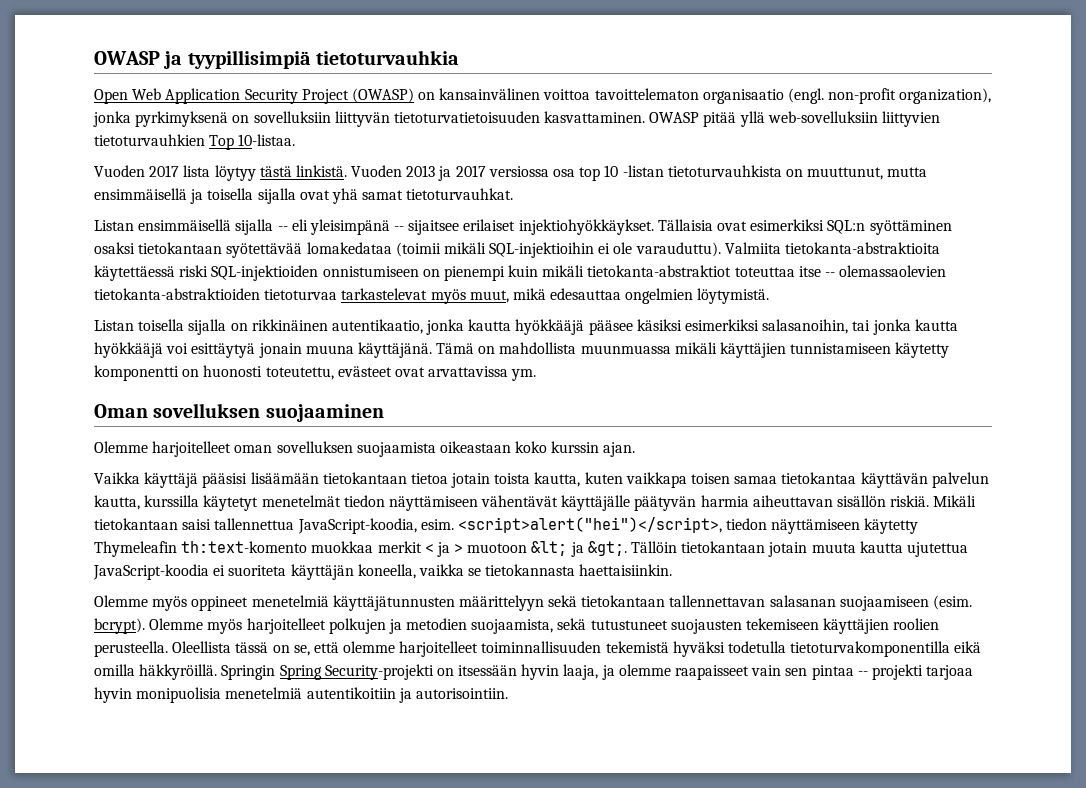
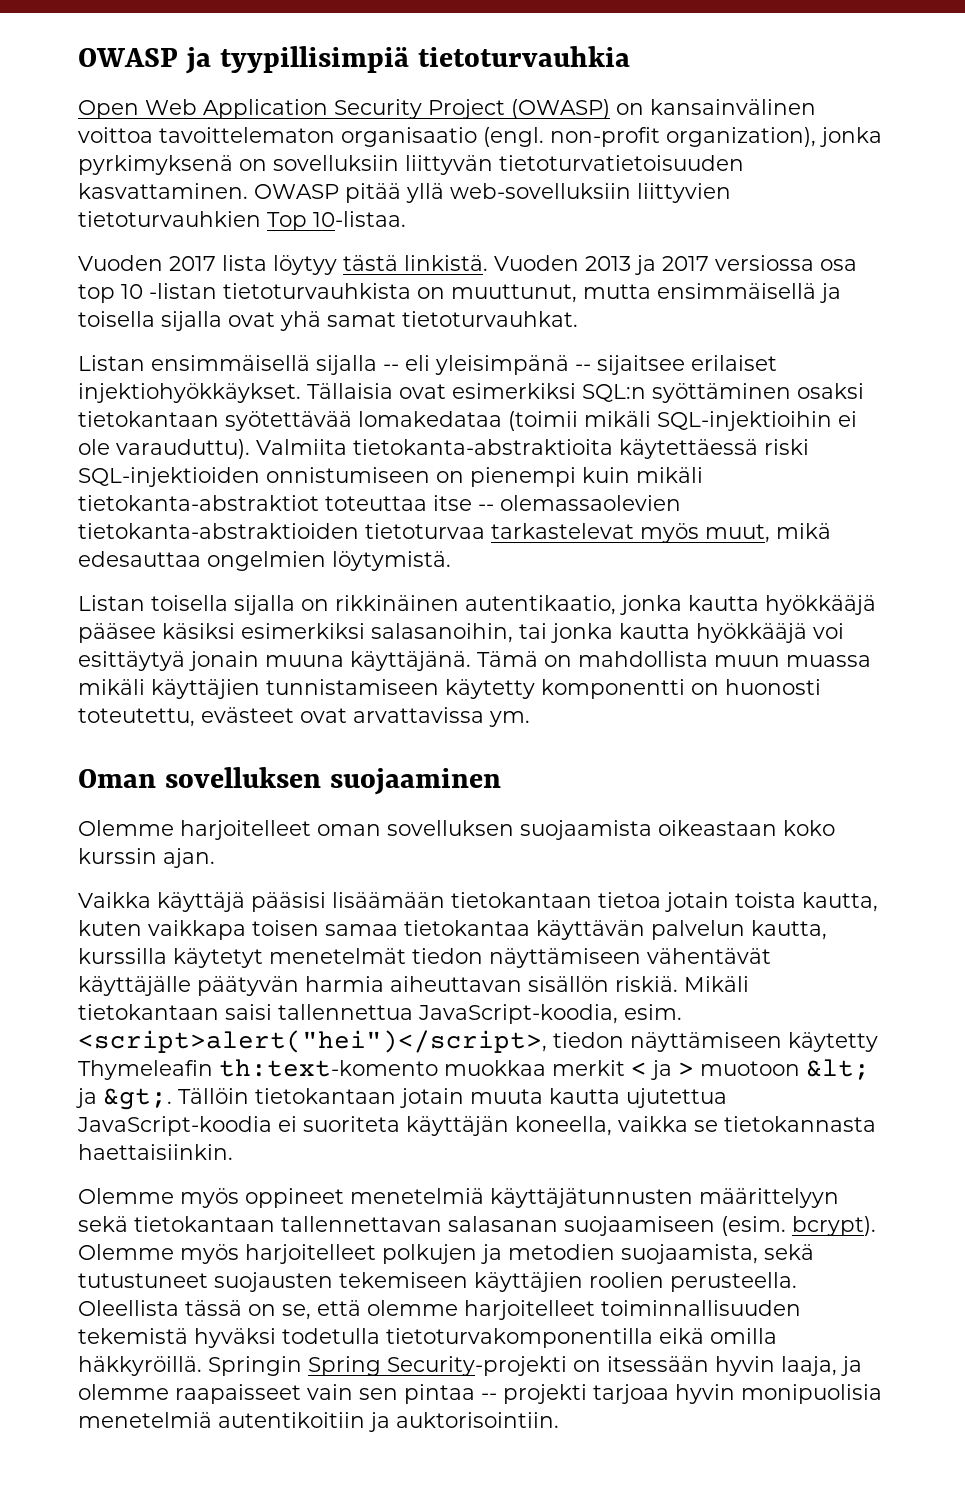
- Tämä on mahdollista muunmuassa mikäli käyttäjien tunnistamiseen käytetty komponentti on huonosti toteutettu, evästeet ovat arvattavissa ym.
+ Tämä on mahdollista muun muassa mikäli käyttäjien tunnistamiseen käytetty komponentti on huonosti toteutettu, evästeet ovat arvattavissa ym.
- Springin Spring Security-projekti on itsessään hyvin laaja, ja olemme raapaisseet vain sen pintaa -- projekti tarjoaa hyvin monipuolisia menetelmiä autentikoitiin ja autorisointiin.
+ Springin Spring Security-projekti on itsessään hyvin laaja, ja olemme raapaisseet vain sen pintaa -- projekti tarjoaa hyvin monipuolisia menetelmiä autentikoitiin ja auktorisointiin.

